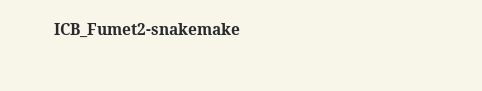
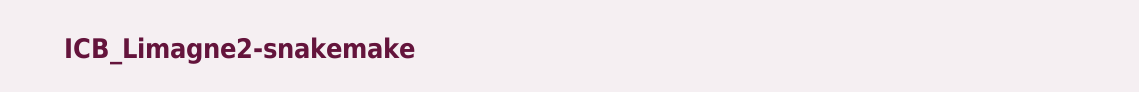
- ICB_Fumet2-snakemake
+ ICB_Limagne2-snakemake

